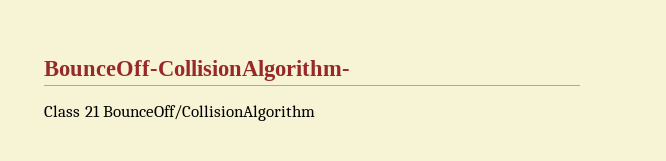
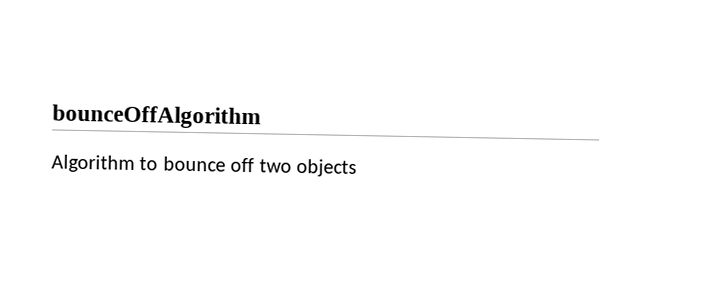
- BounceOff-CollisionAlgorithm-
- Class 21 BounceOff/CollisionAlgorithm
+ bounceOffAlgorithm
+ Algorithm to bounce off two objects

